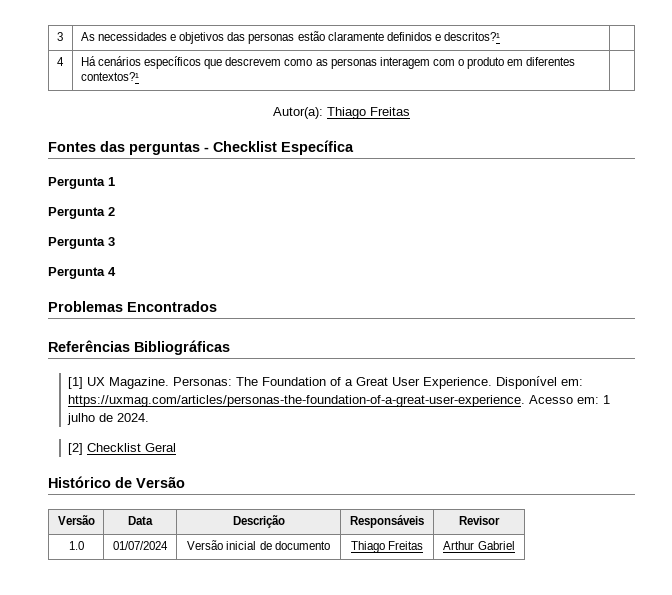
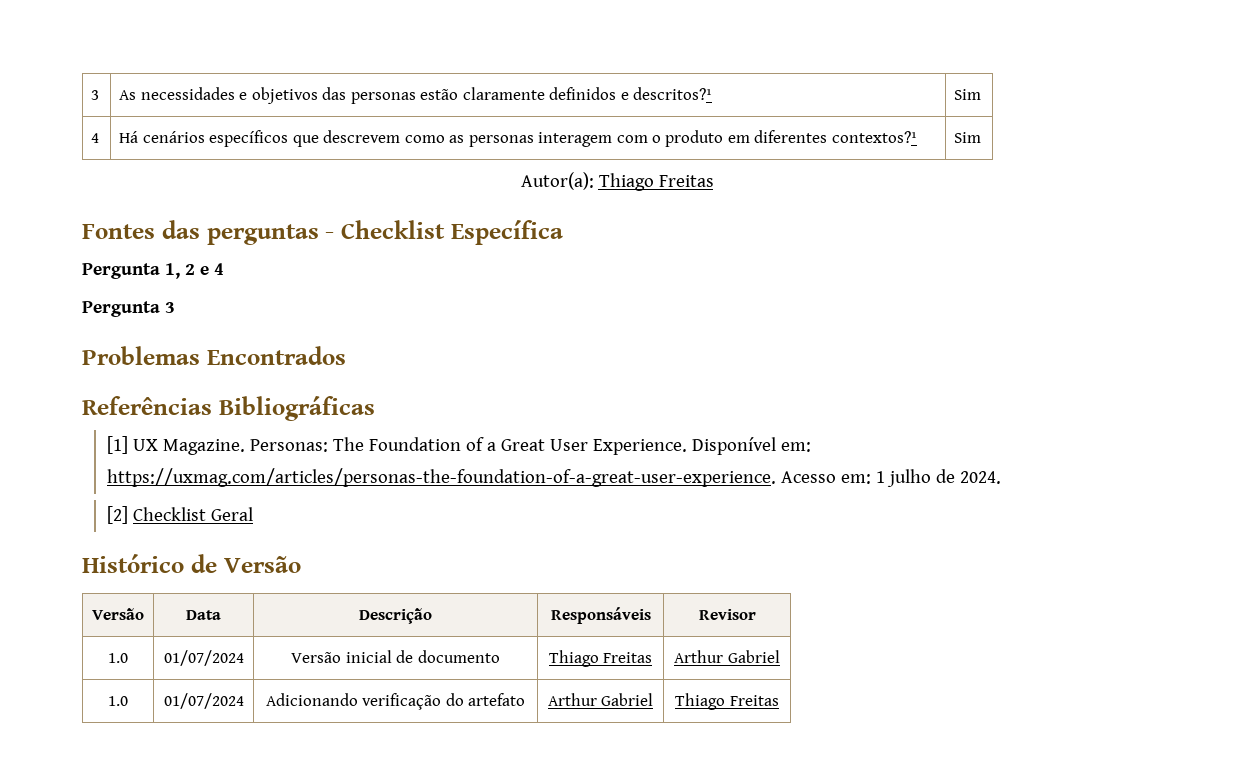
- 3 | As necessidades e objetivos das personas estão claramente definidos e descritos?¹ |
+ 3 | As necessidades e objetivos das personas estão claramente definidos e descritos?¹ | Sim
- 4 | Há cenários específicos que descrevem como as personas interagem com o produto em diferentes contextos?¹ |
+ 4 | Há cenários específicos que descrevem como as personas interagem com o produto em diferentes contextos?¹ | Sim
- Pergunta 1
- Pergunta 2
+ Pergunta 1, 2 e 4
- Pergunta 4
+ 1.0 | 01/07/2024 | Adicionando verificação do artefato | Arthur Gabriel | Thiago Freitas

